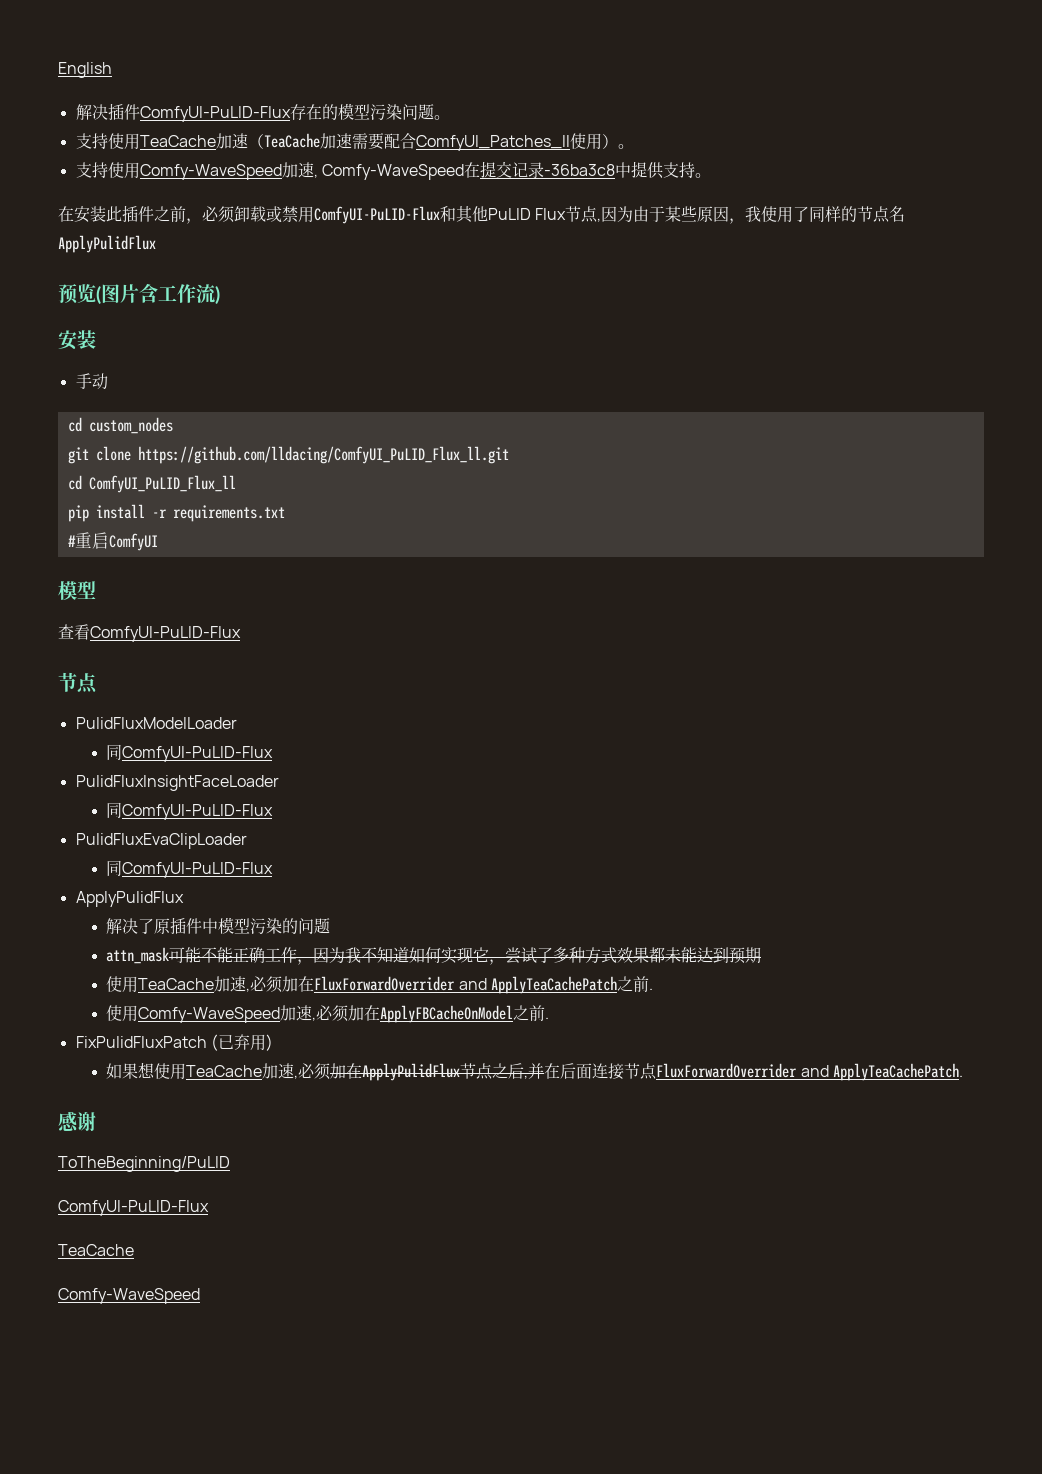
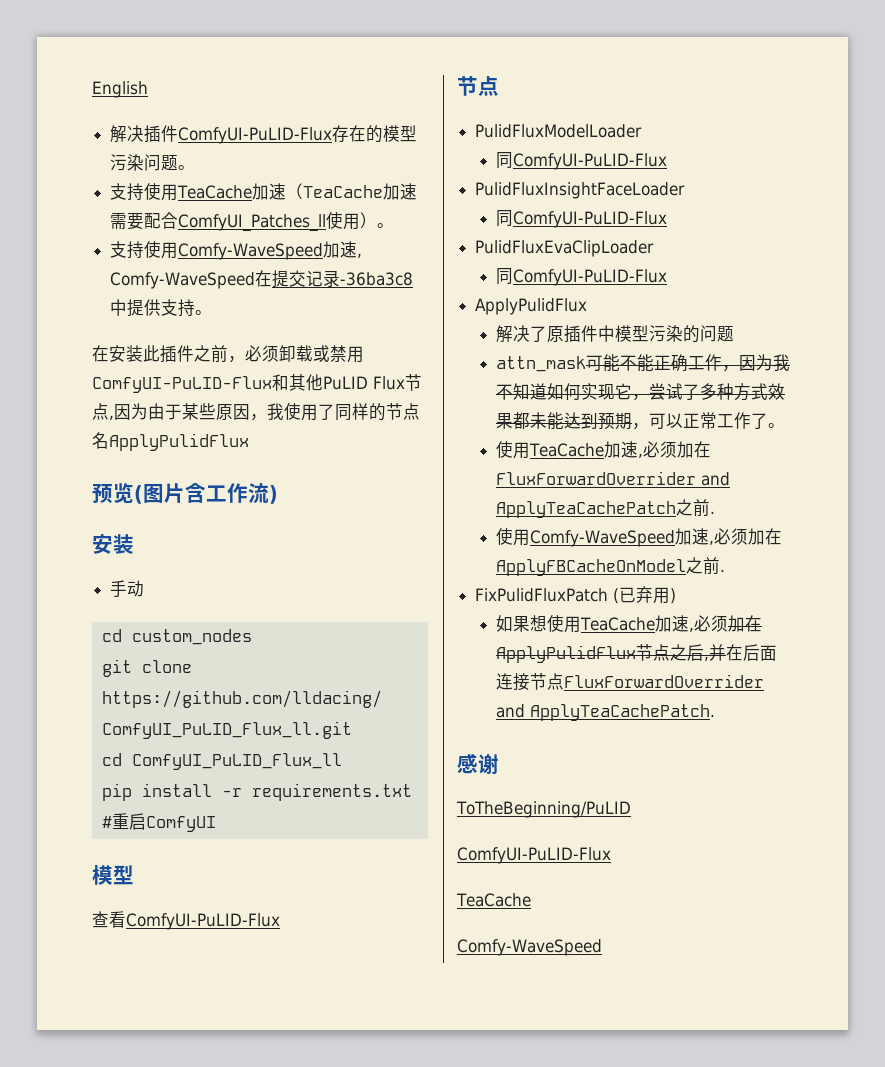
- attn_mask可能不能正确工作，因为我不知道如何实现它，尝试了多种方式效果都未能达到预期
+ attn_mask可能不能正确工作，因为我不知道如何实现它，尝试了多种方式效果都未能达到预期，可以正常工作了。

